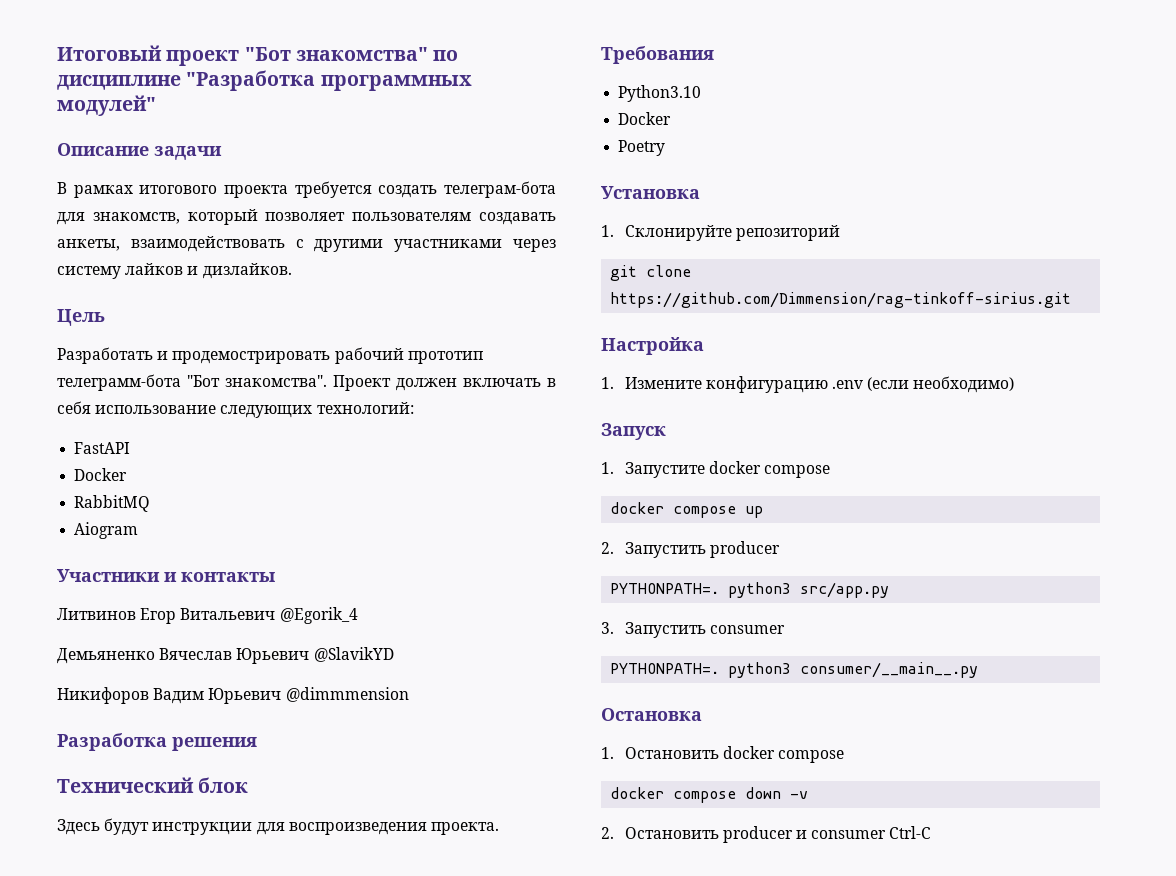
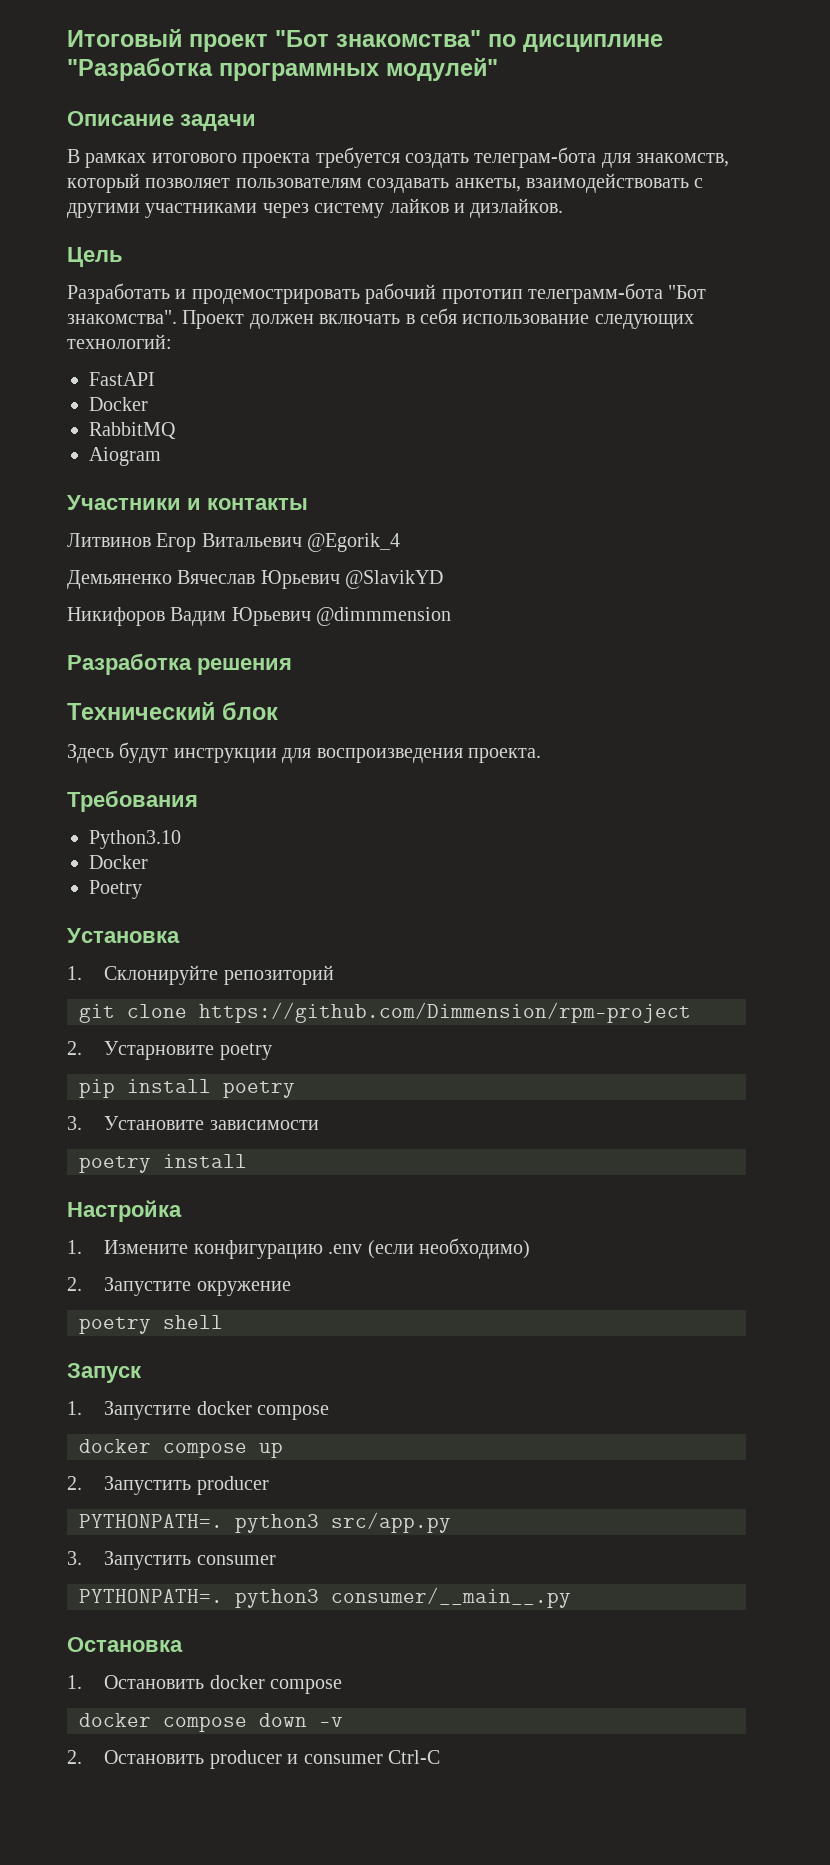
- git clone https://github.com/Dimmension/rag-tinkoff-sirius.git
+ git clone https://github.com/Dimmension/rpm-project
+ 2. Устарновите poetry
+ pip install poetry
+ 3. Установите зависимости
+ poetry install
+ 2. Запустите окружение
+ poetry shell

